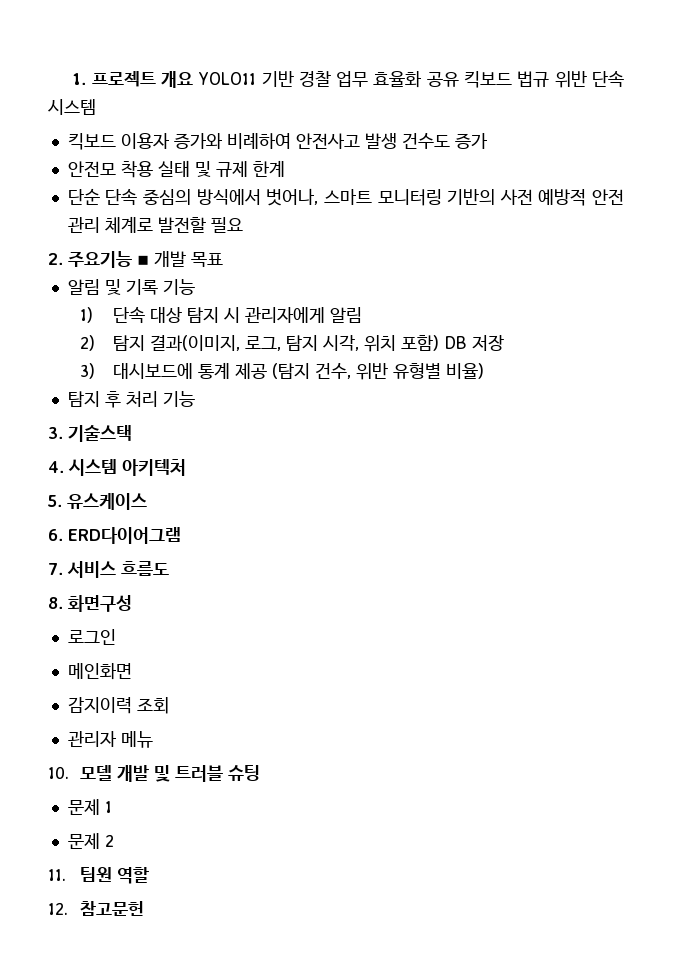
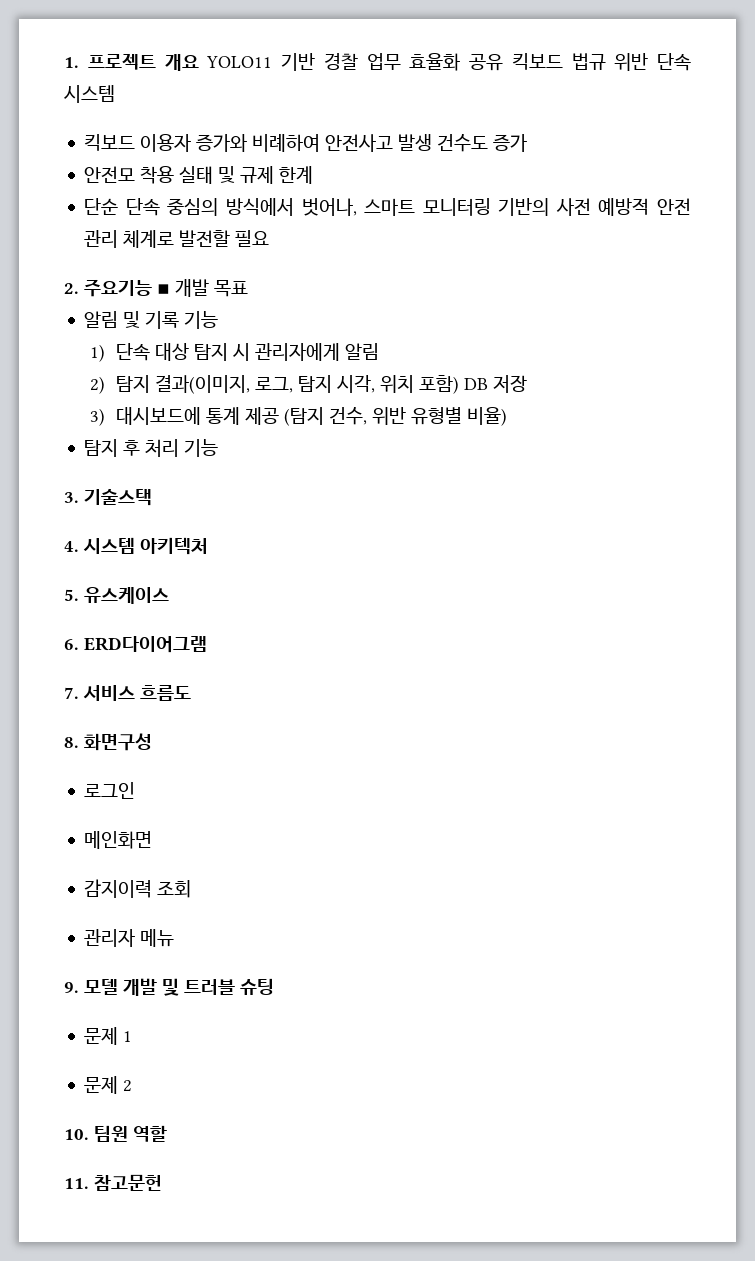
- 10. 모델 개발 및 트러블 슈팅
+ 9. 모델 개발 및 트러블 슈팅
- 11. 팀원 역할
+ 10. 팀원 역할
- 12. 참고문헌
+ 11. 참고문헌

